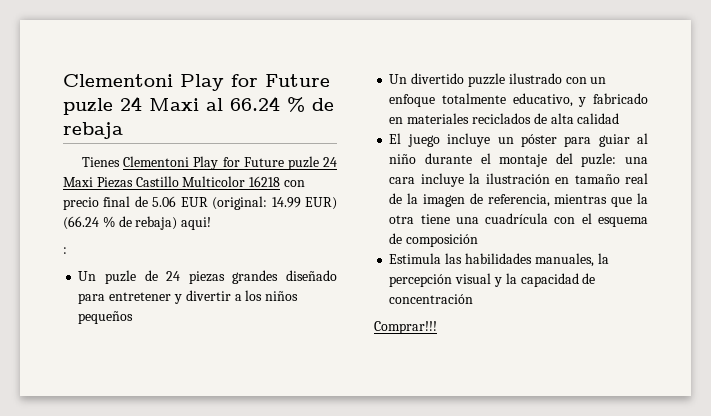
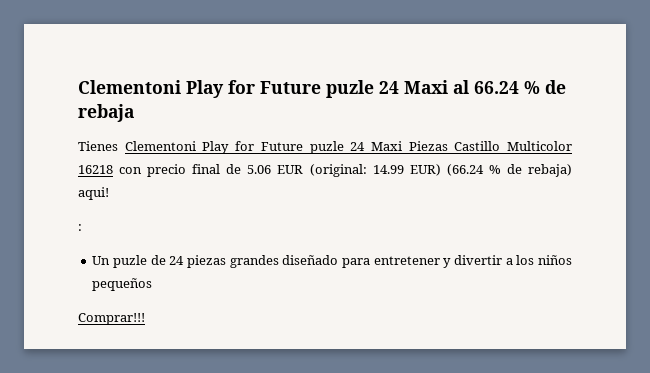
- Un divertido puzzle ilustrado con un enfoque totalmente educativo, y fabricado en materiales reciclados de alta calidad
- El juego incluye un póster para guiar al niño durante el montaje del puzle: una cara incluye la ilustración en tamaño real de la imagen de referencia, mientras que la otra tiene una cuadrícula con el esquema de composición
- Estimula las habilidades manuales, la percepción visual y la capacidad de concentración

